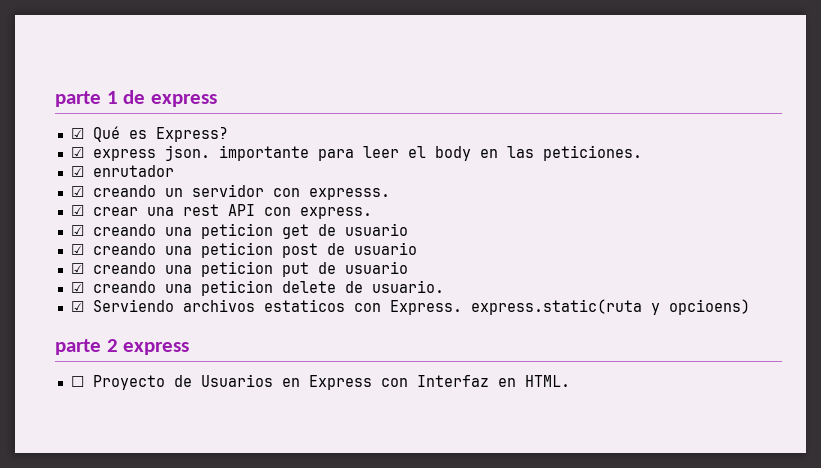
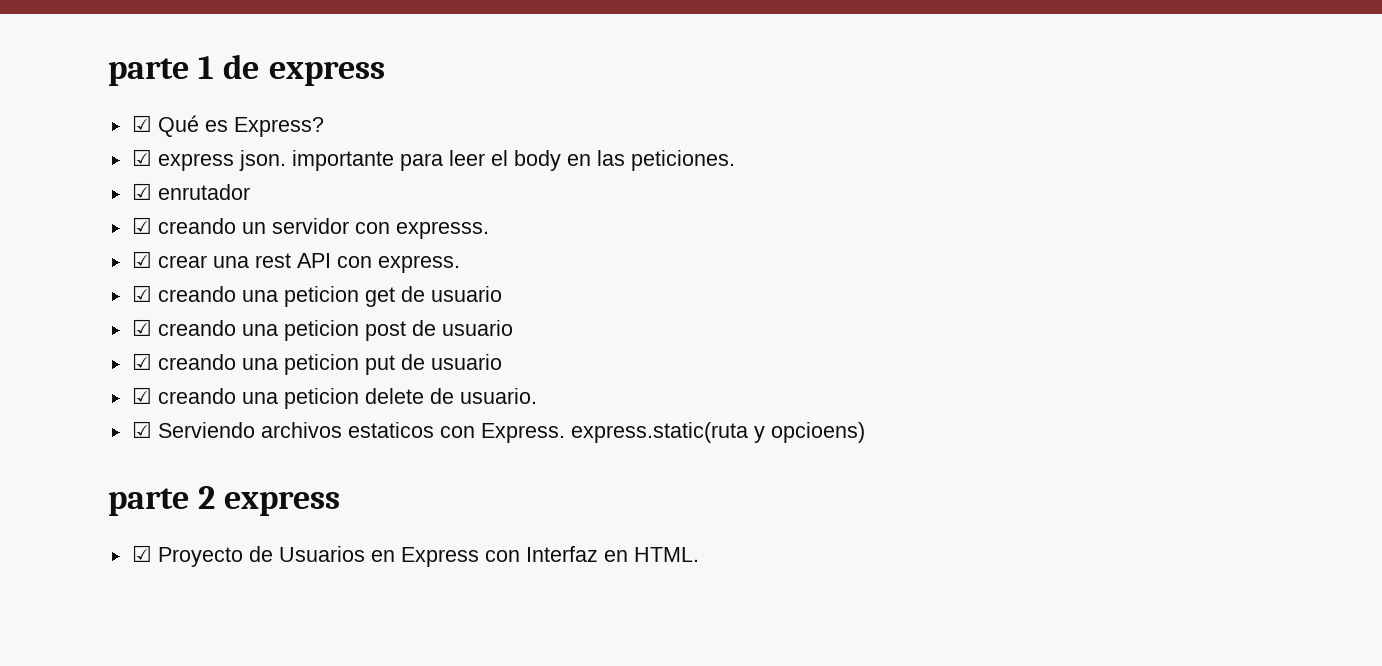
- ☐ Proyecto de Usuarios en Express con Interfaz en HTML.
+ ☑ Proyecto de Usuarios en Express con Interfaz en HTML.

